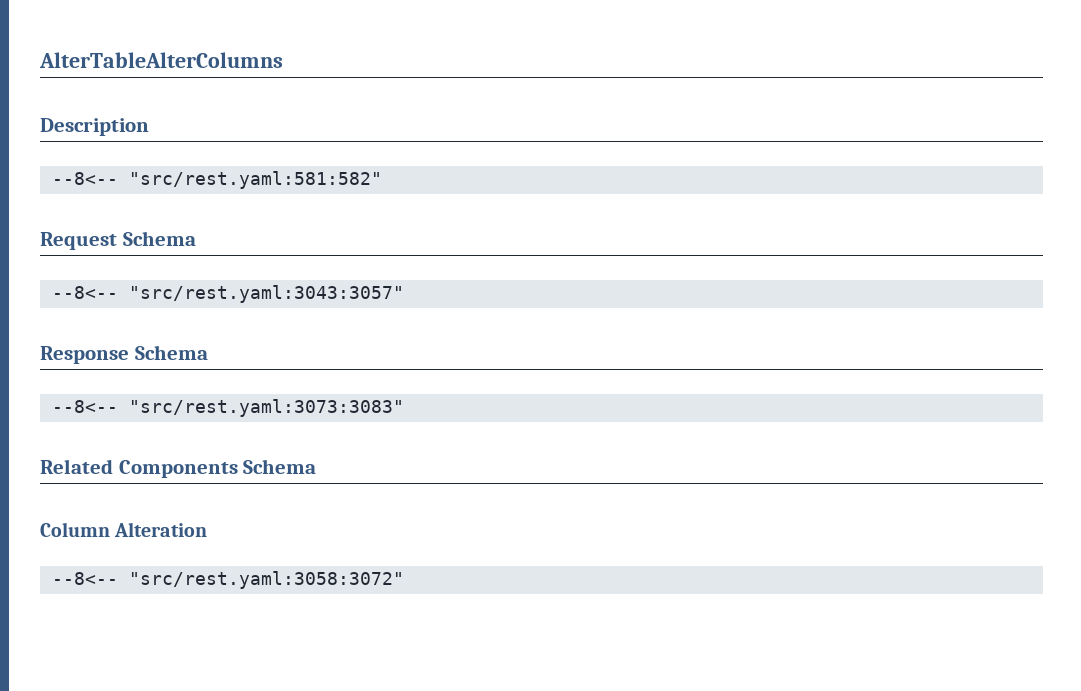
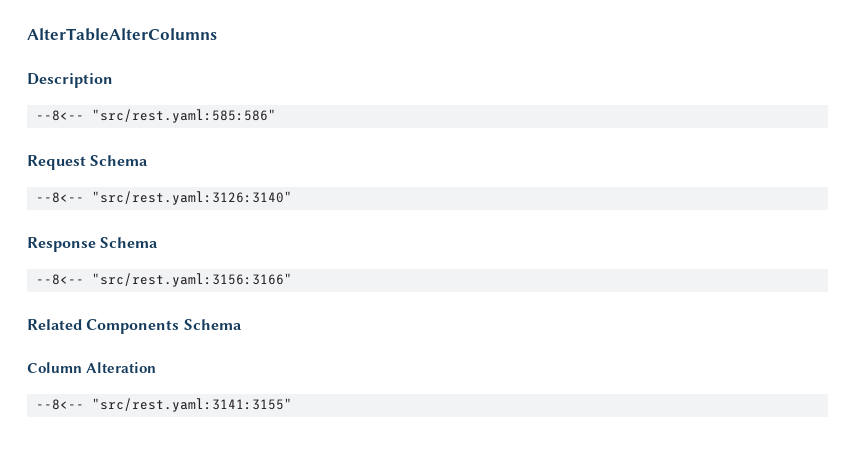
- --8<-- "src/rest.yaml:581:582"
+ --8<-- "src/rest.yaml:585:586"
- --8<-- "src/rest.yaml:3043:3057"
+ --8<-- "src/rest.yaml:3126:3140"
- --8<-- "src/rest.yaml:3073:3083"
+ --8<-- "src/rest.yaml:3156:3166"
- --8<-- "src/rest.yaml:3058:3072"
+ --8<-- "src/rest.yaml:3141:3155"

